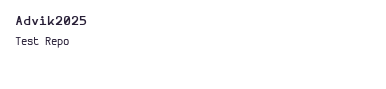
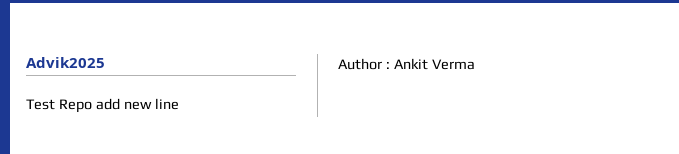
- Test Repo
+ Test Repo add new line
+ Author : Ankit Verma

